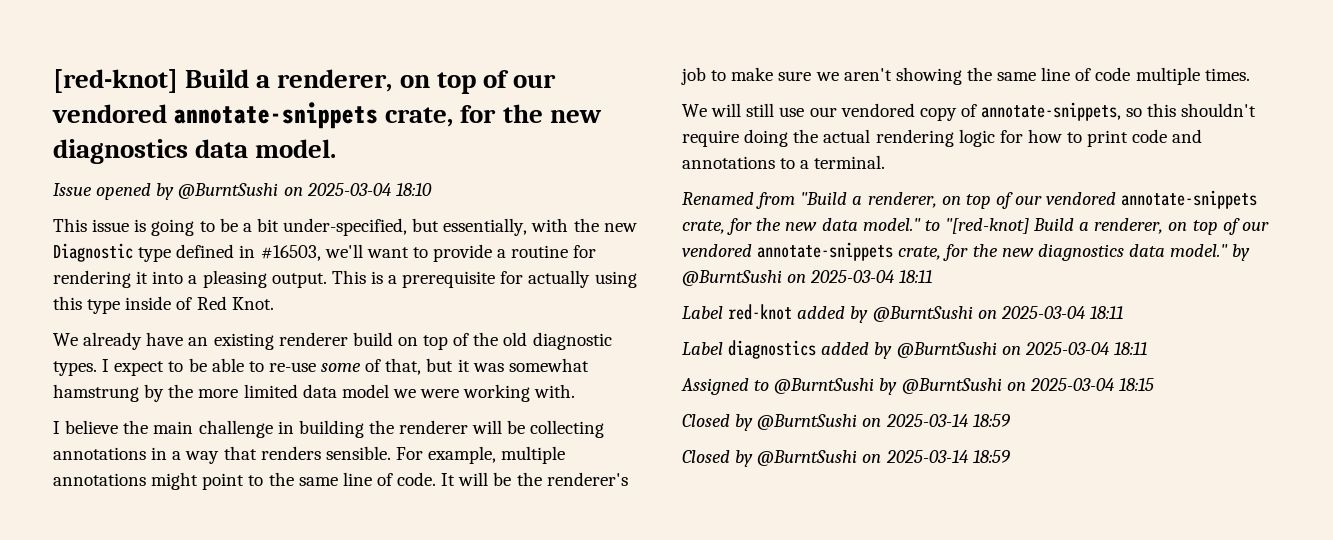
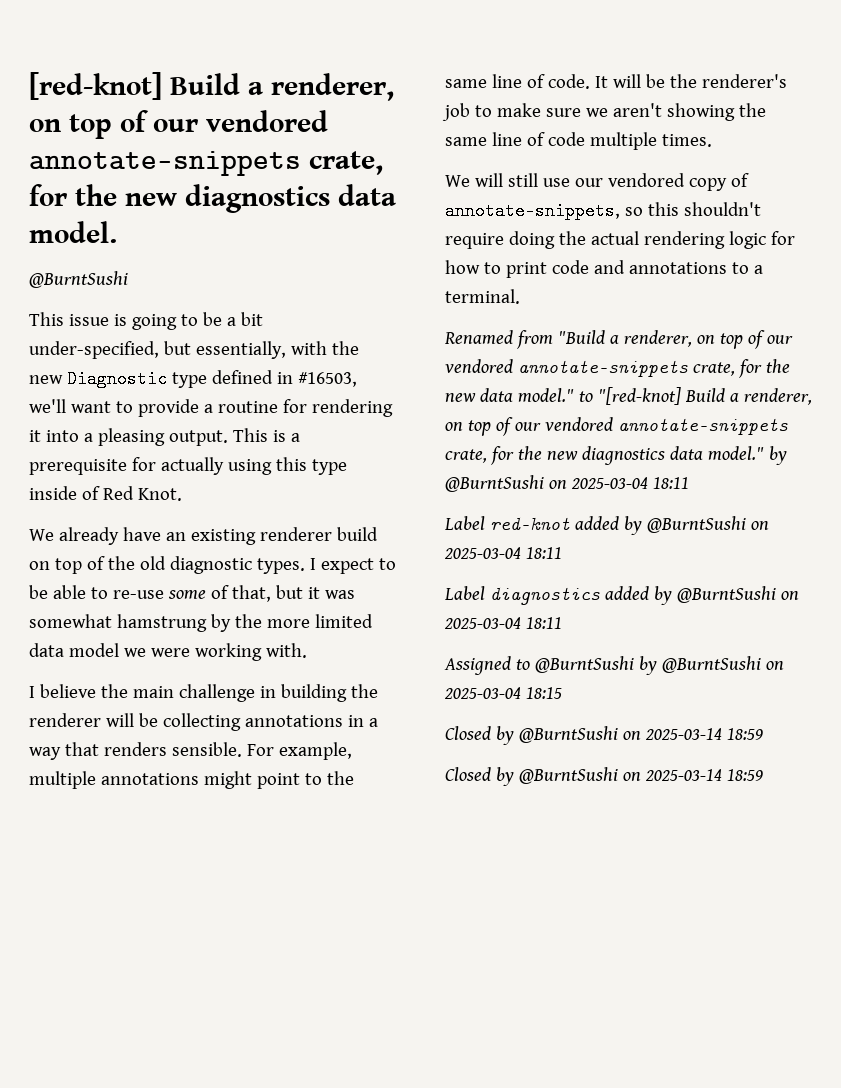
  [red-knot] Build a renderer, on top of our vendored annotate-snippets crate, for the new diagnostics data model.
- Issue opened by @BurntSushi on 2025-03-04 18:10
+ @BurntSushi

